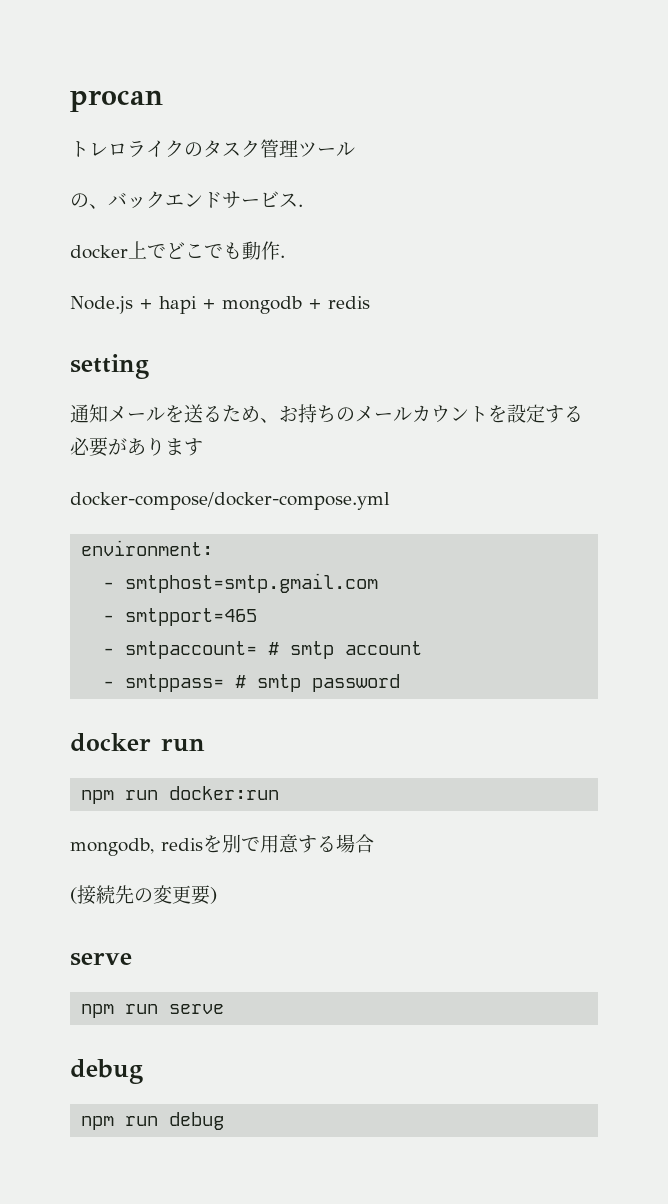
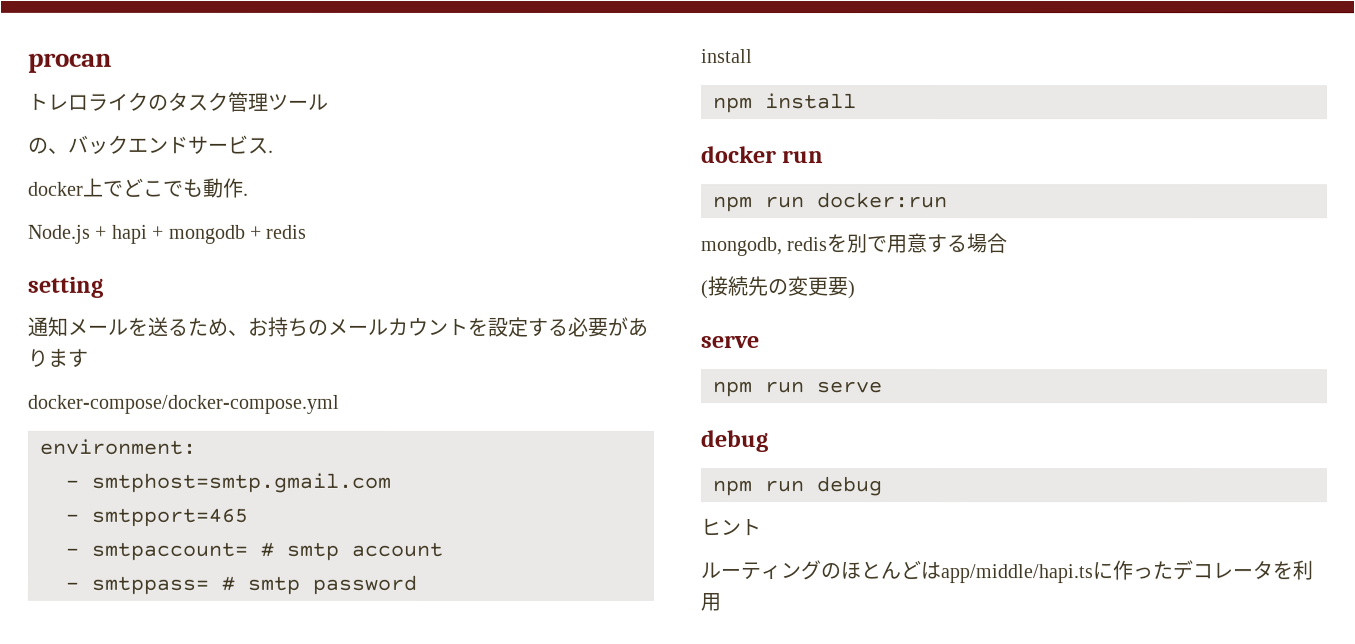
  - smtppass= # smtp password
+ install
+ npm install
+ ヒント
+ ルーティングのほとんどはapp/middle/hapi.tsに作ったデコレータを利用

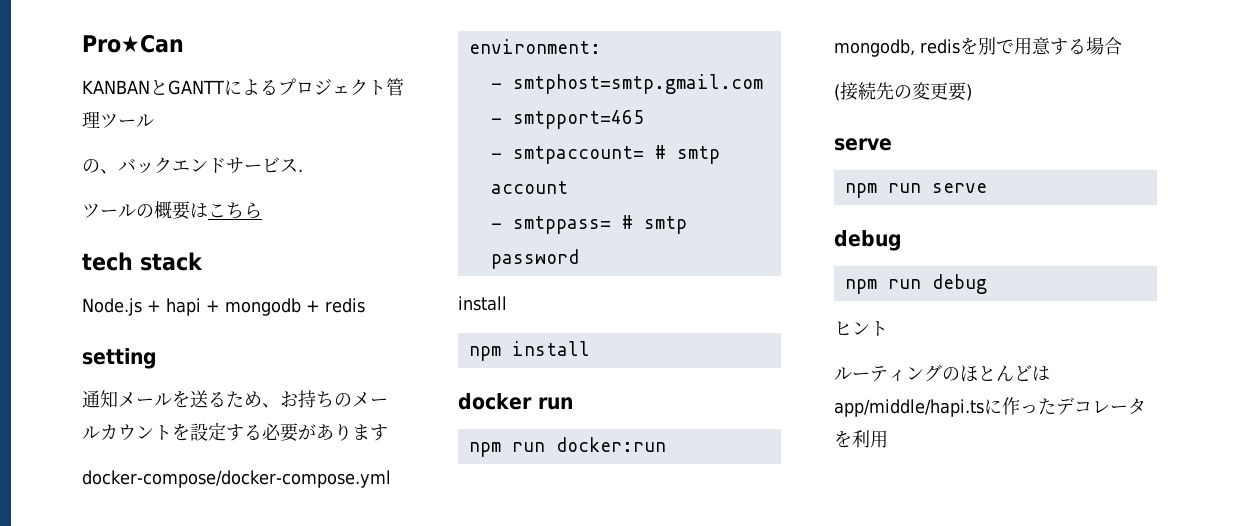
- procan
- トレロライクのタスク管理ツール
+ Pro★Can
+ KANBANとGANTTによるプロジェクト管理ツール
- docker上でどこでも動作.
+ ツールの概要はこちら
+ tech stack

